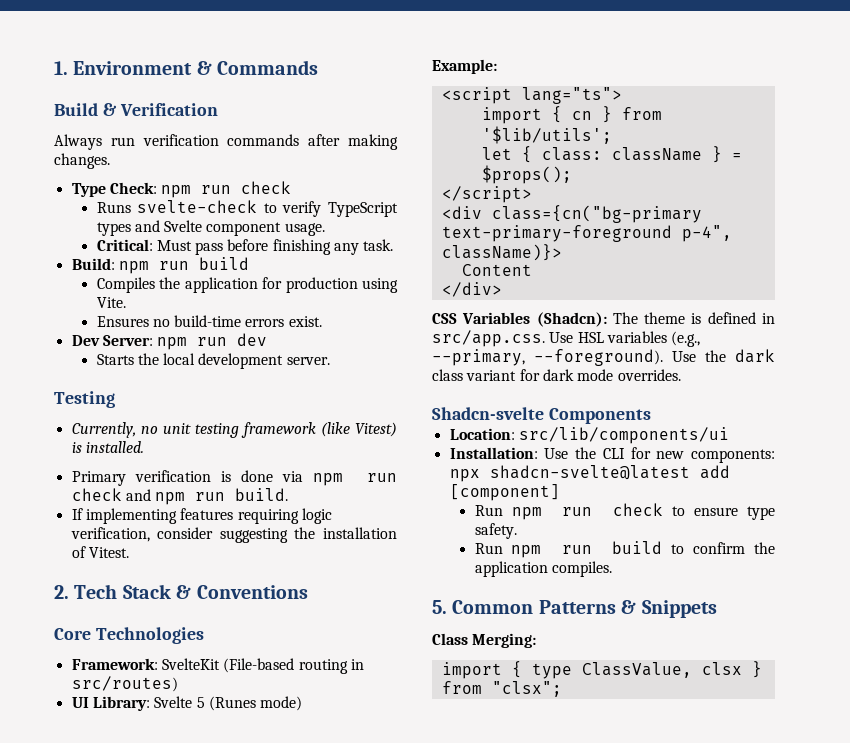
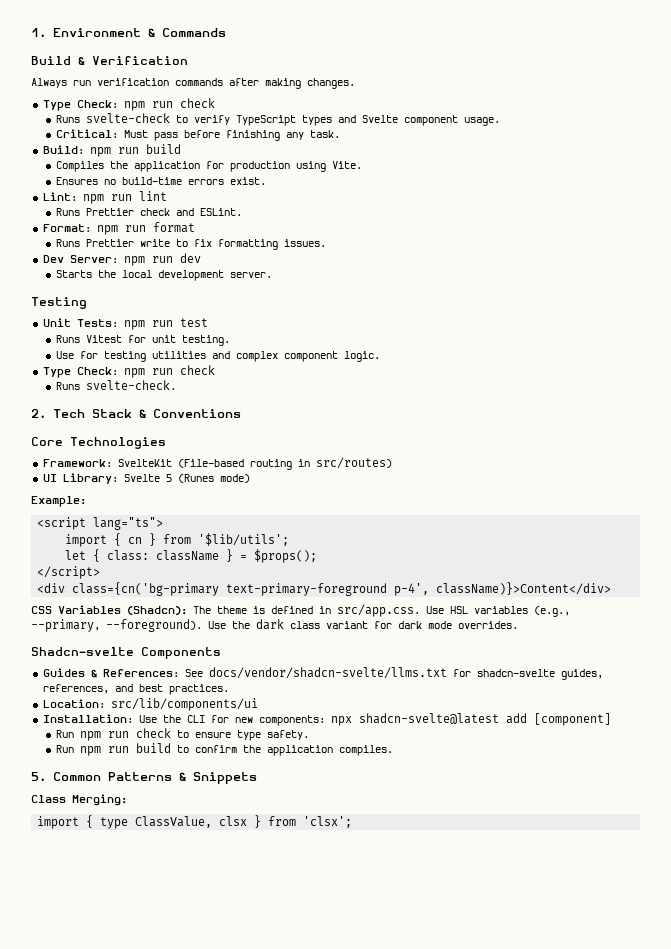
+ Lint: npm run lint
+ Runs Prettier check and ESLint.
+ Format: npm run format
+ Runs Prettier write to fix formatting issues.
- Currently, no unit testing framework (like Vitest) is installed.
- Primary verification is done via npm run check and npm run build.
- If implementing features requiring logic verification, consider suggesting the installation of Vitest.
+ Unit Tests: npm run test
+ Runs Vitest for unit testing.
+ Use for testing utilities and complex component logic.
+ Type Check: npm run check
+ Runs svelte-check.
- <div class={cn("bg-primary text-primary-foreground p-4", className)}>
- Content
- </div>
+ <div class={cn('bg-primary text-primary-foreground p-4', className)}>Content</div>
+ Guides & References: See docs/vendor/shadcn-svelte/llms.txt for shadcn-svelte guides, references, and best practices.
- import { type ClassValue, clsx } from "clsx";
+ import { type ClassValue, clsx } from 'clsx';

